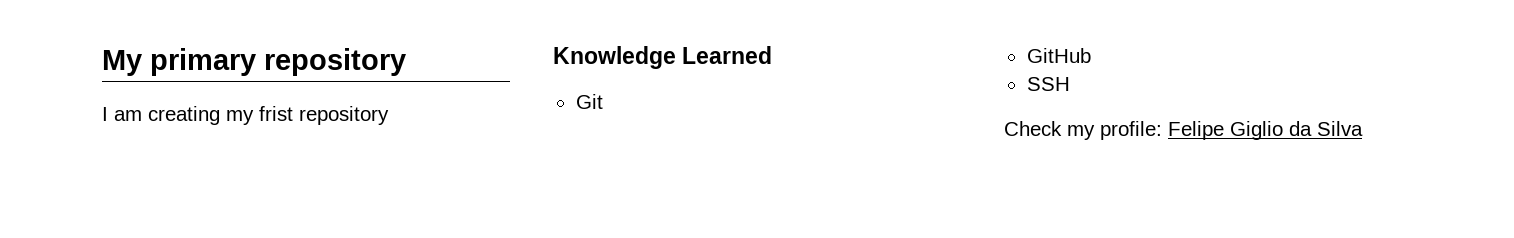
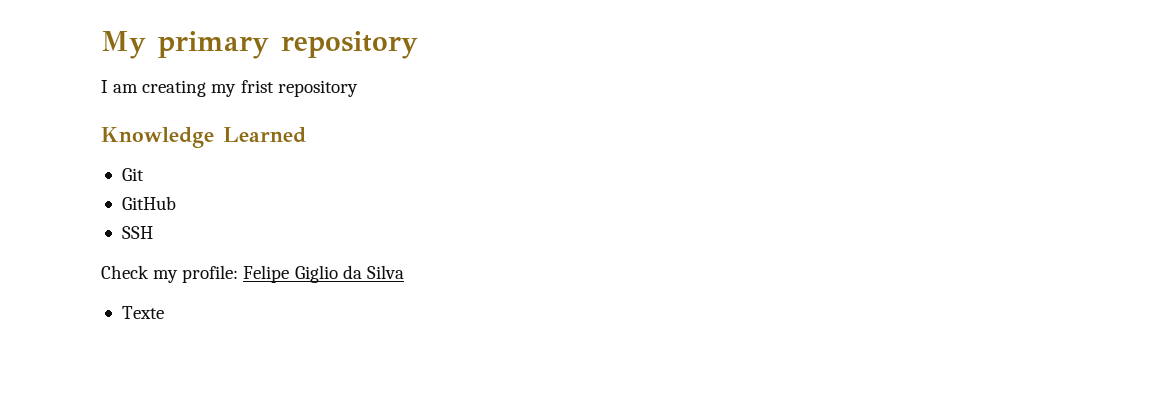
+ Texte

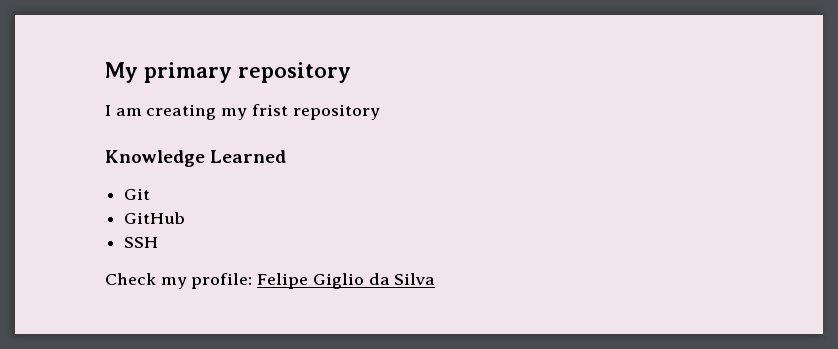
- Texte

